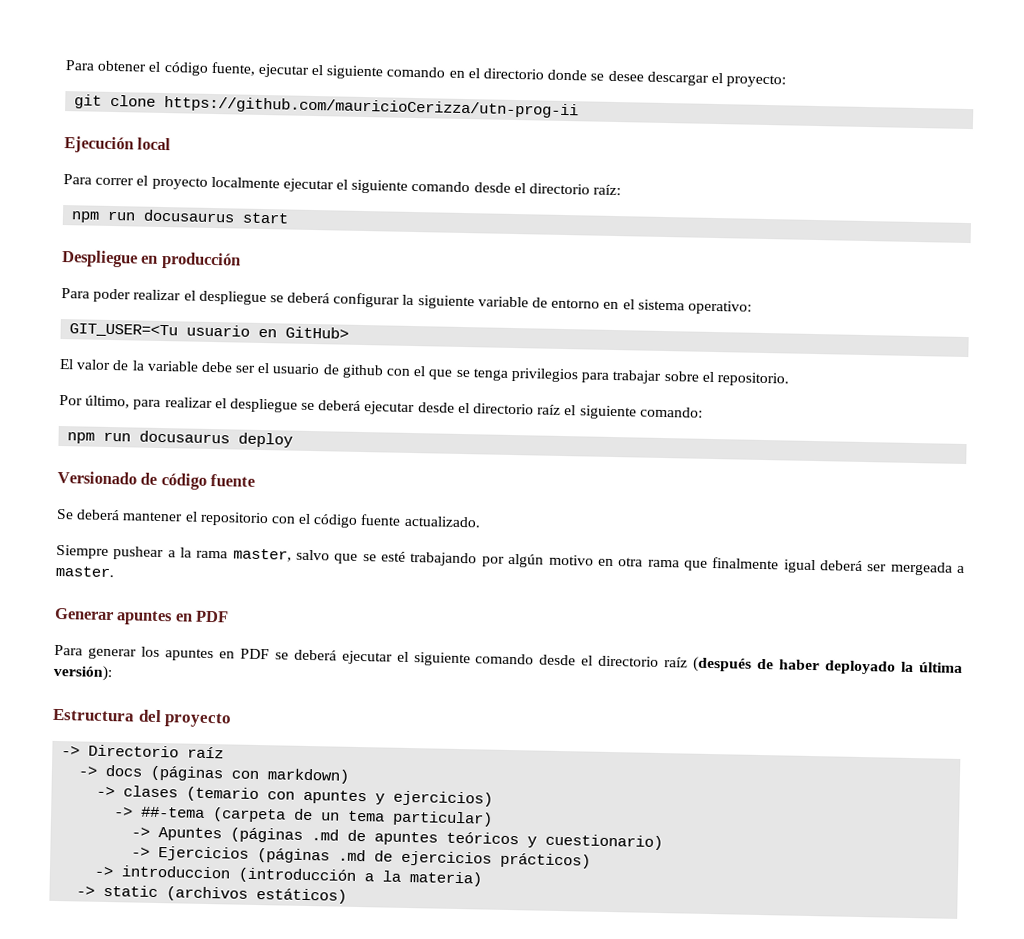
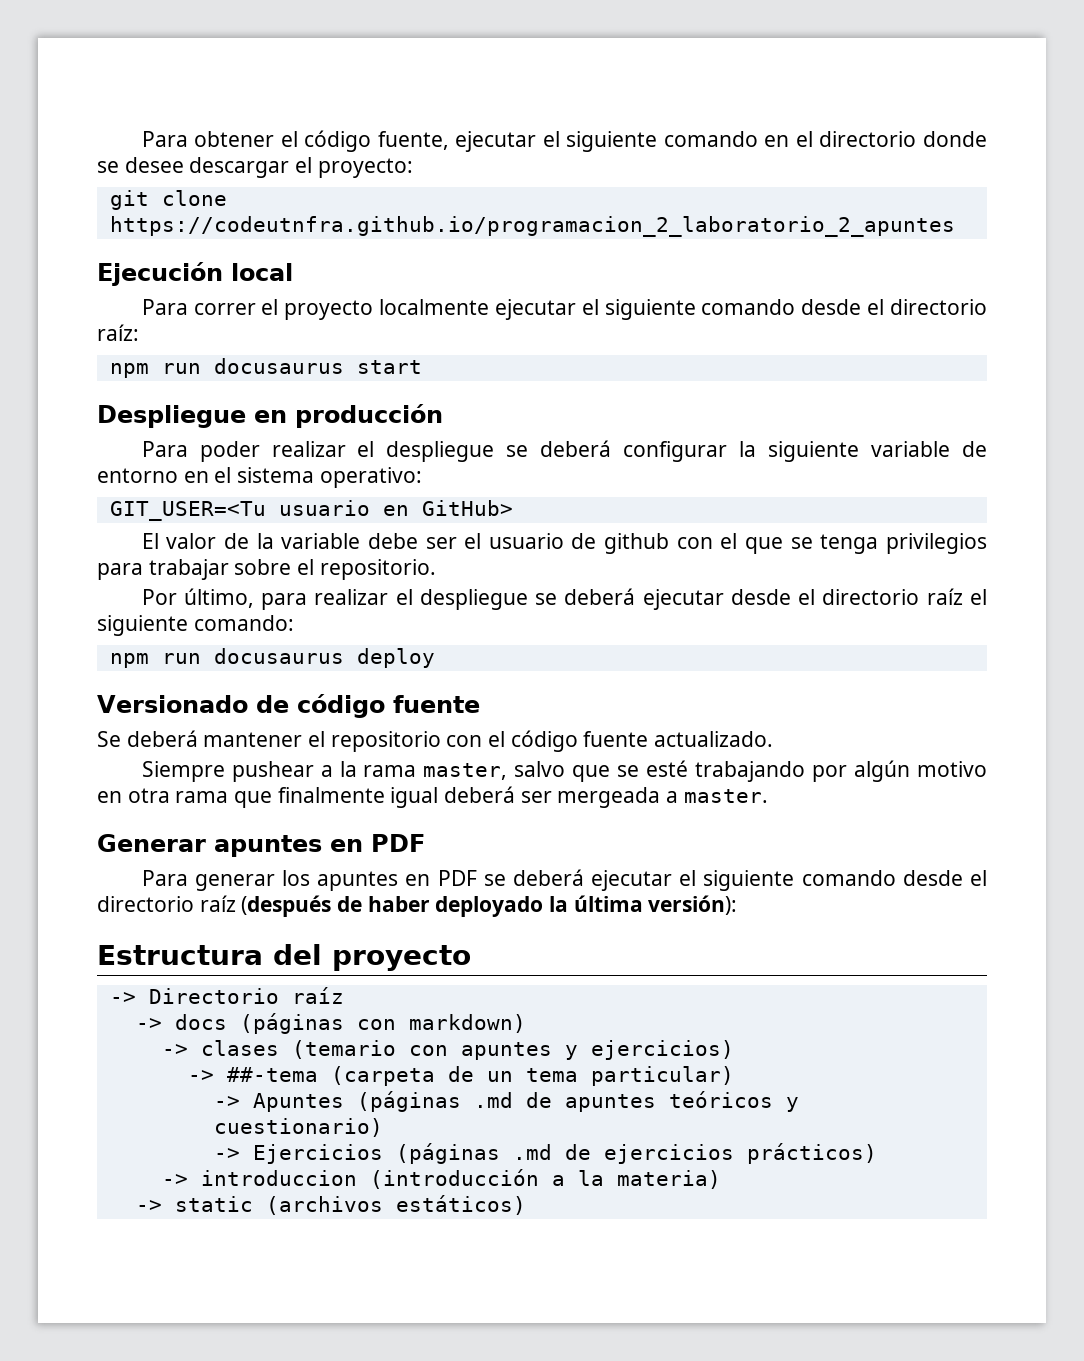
- git clone https://github.com/mauricioCerizza/utn-prog-ii
+ git clone https://codeutnfra.github.io/programacion_2_laboratorio_2_apuntes

